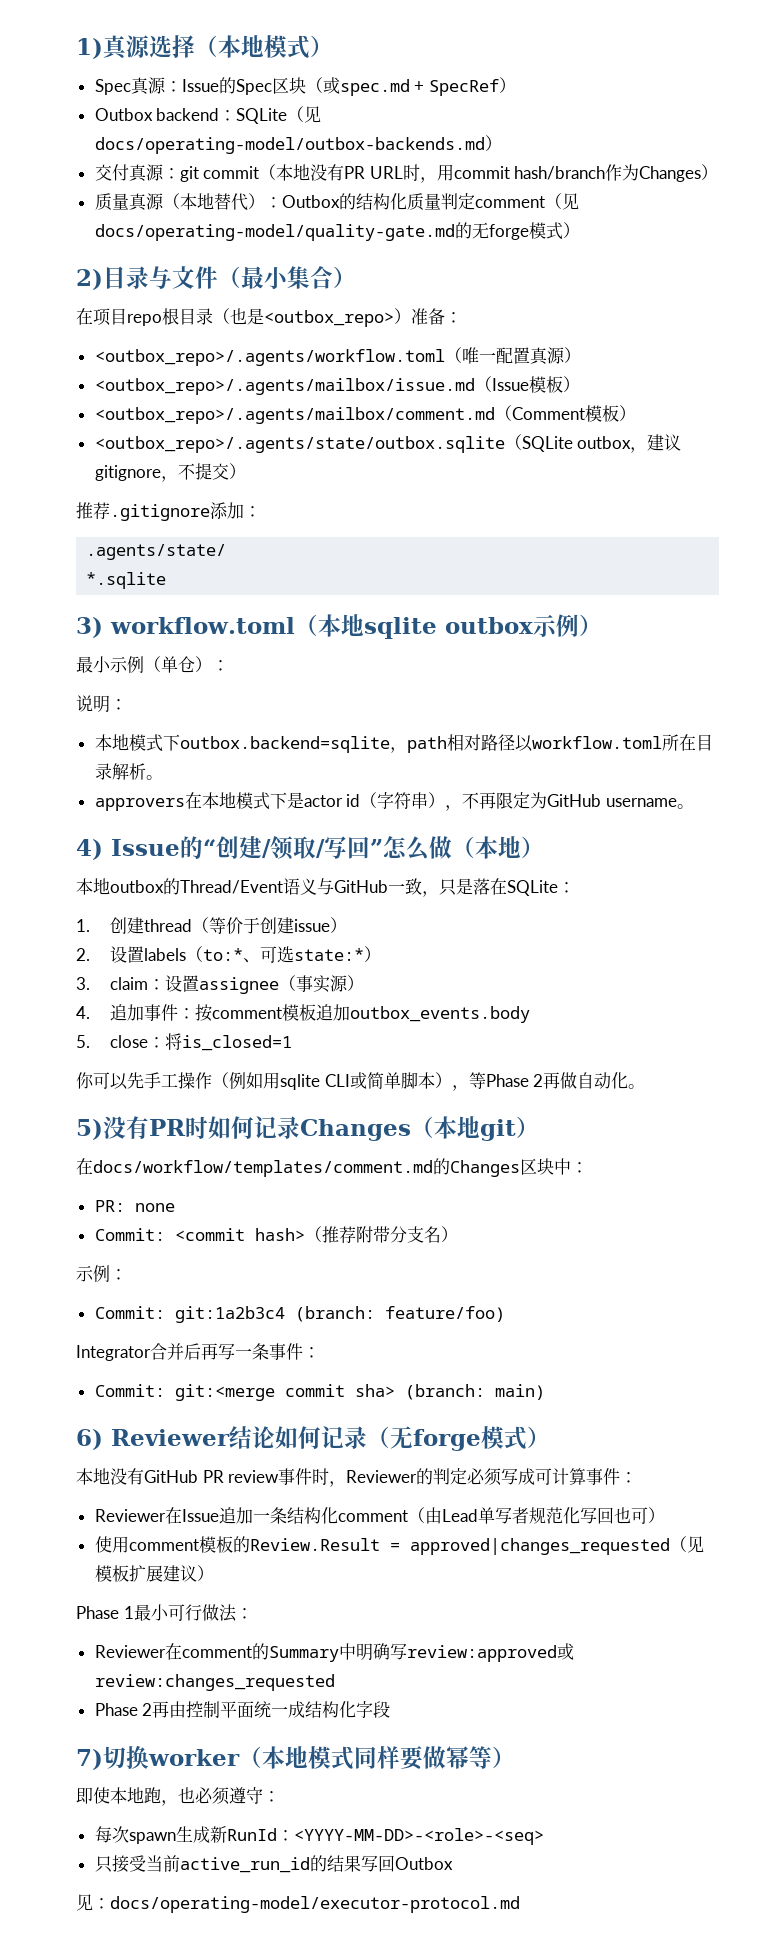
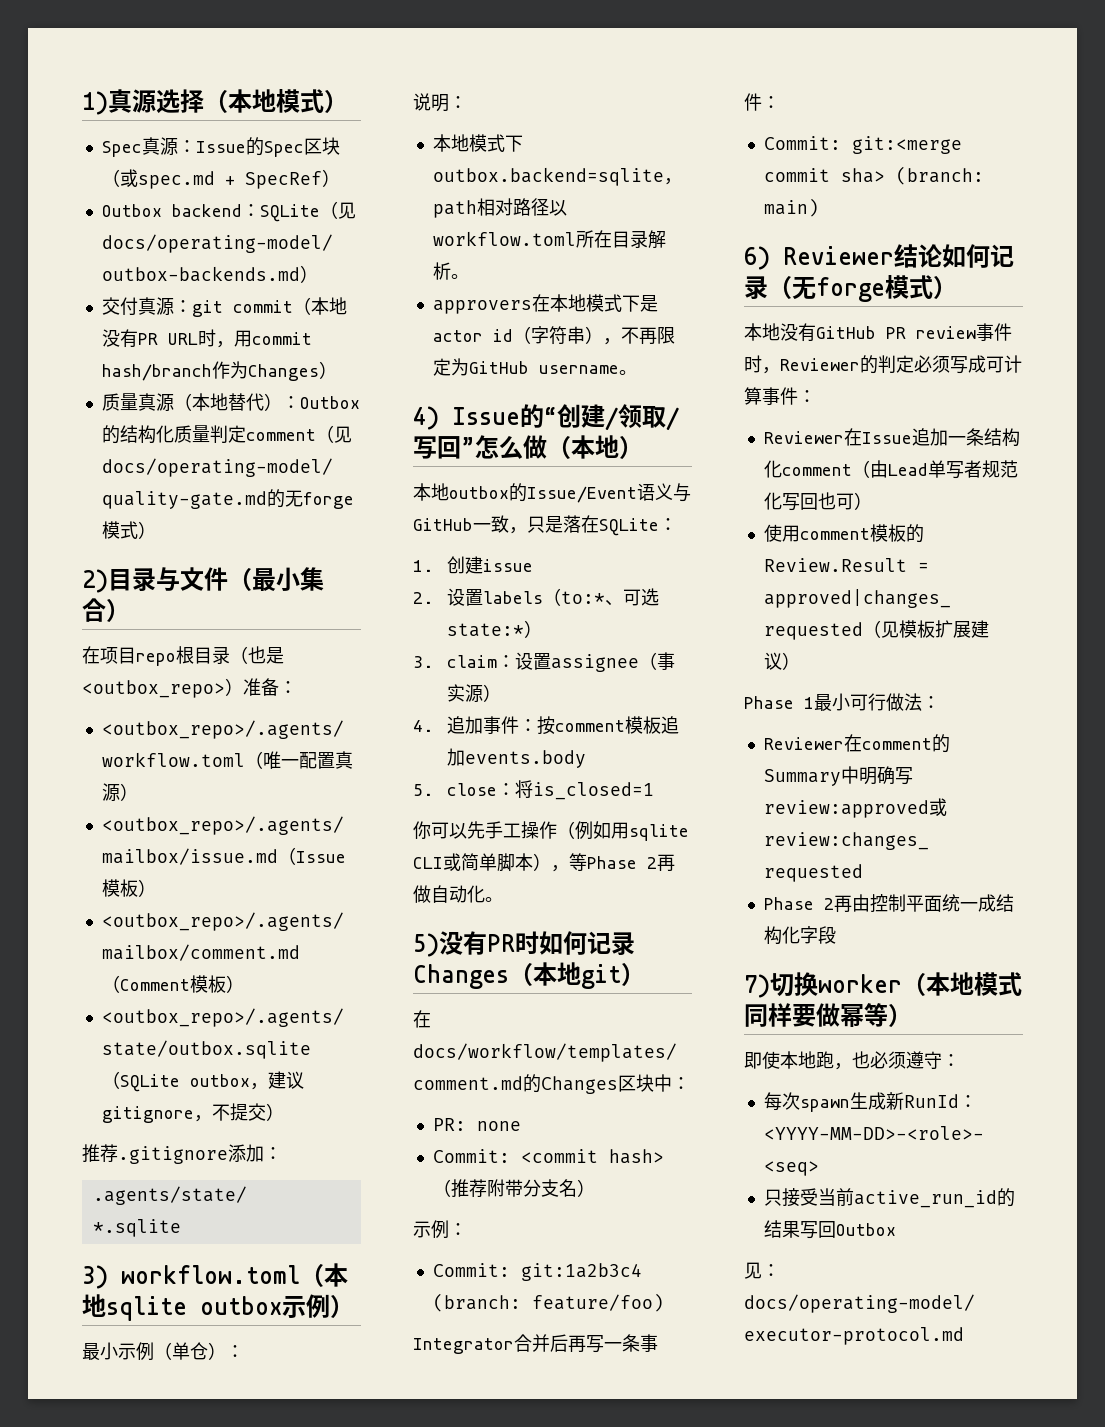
- 本地outbox的Thread/Event语义与GitHub一致，只是落在SQLite：
+ 本地outbox的Issue/Event语义与GitHub一致，只是落在SQLite：
- 1.创建thread（等价于创建issue）
+ 1.创建issue
- 4.追加事件：按comment模板追加outbox_events.body
+ 4.追加事件：按comment模板追加events.body

